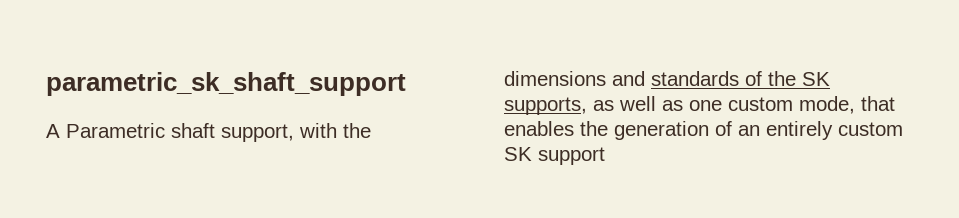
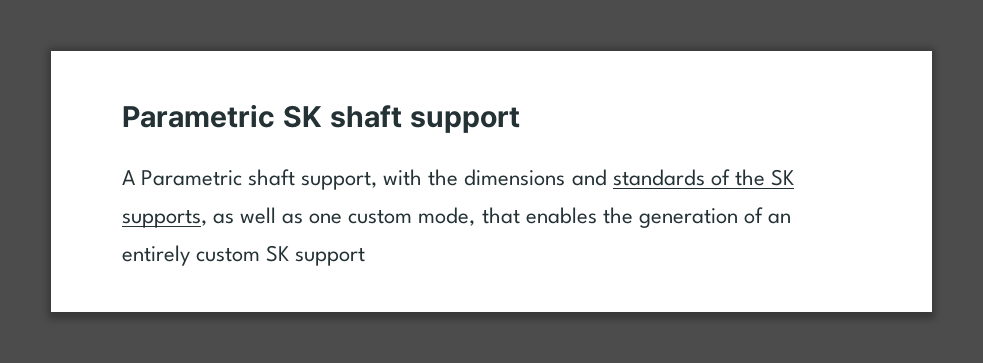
- parametric_sk_shaft_support
+ Parametric SK shaft support

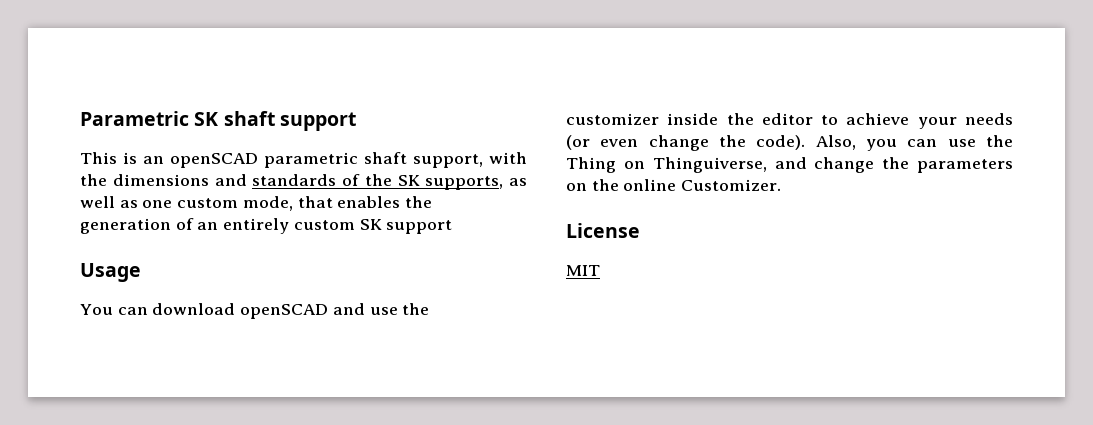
- A Parametric shaft support, with the dimensions and standards of the SK supports, as well as one custom mode, that enables the generation of an entirely custom SK support
+ This is an openSCAD parametric shaft support, with the dimensions and standards of the SK supports, as well as one custom mode, that enables the generation of an entirely custom SK support
+ Usage
+ You can download openSCAD and use the customizer inside the editor to achieve your needs (or even change the code). Also, you can use the Thing on Thinguiverse, and change the parameters on the online Customizer.
+ License
+ MIT

